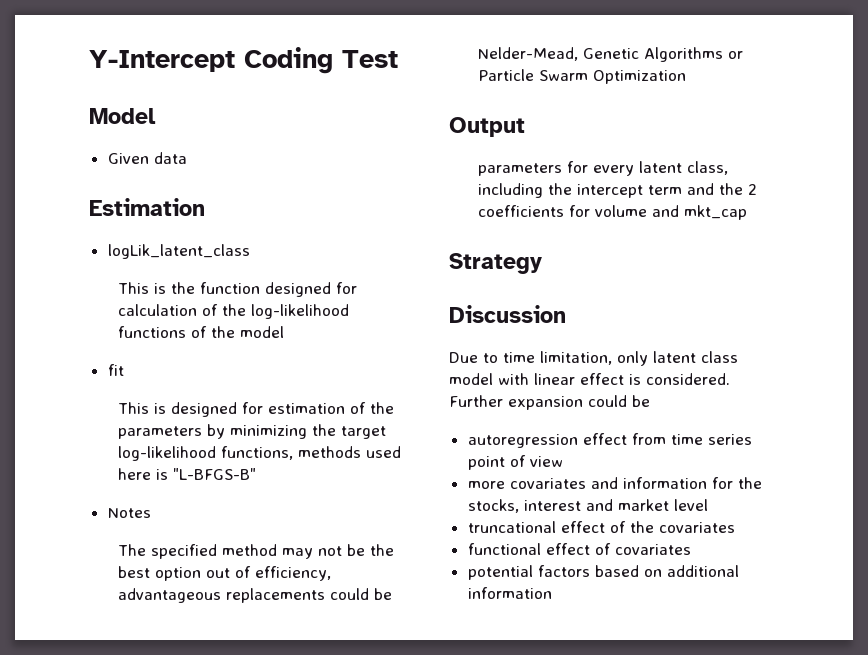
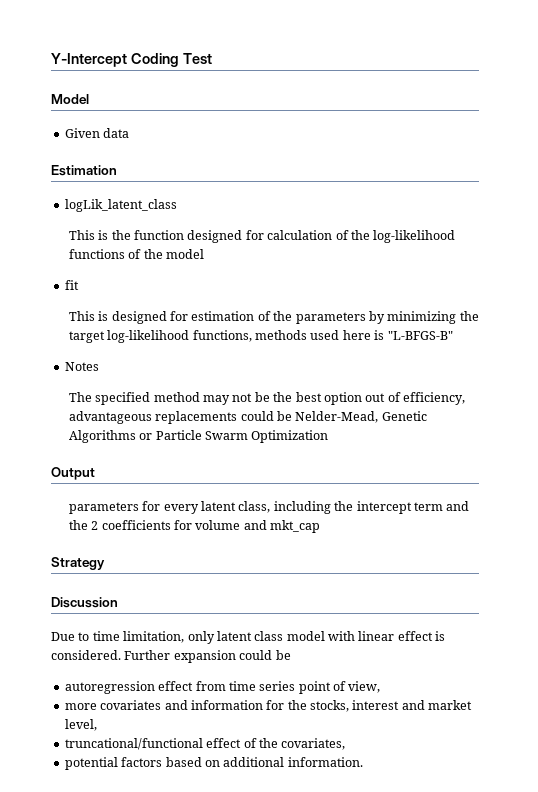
- autoregression effect from time series point of view
+ autoregression effect from time series point of view,
- more covariates and information for the stocks, interest and market level
- truncational effect of the covariates
- functional effect of covariates
+ more covariates and information for the stocks, interest and market level,
+ truncational/functional effect of the covariates,
- potential factors based on additional information
+ potential factors based on additional information.

